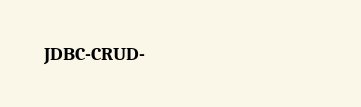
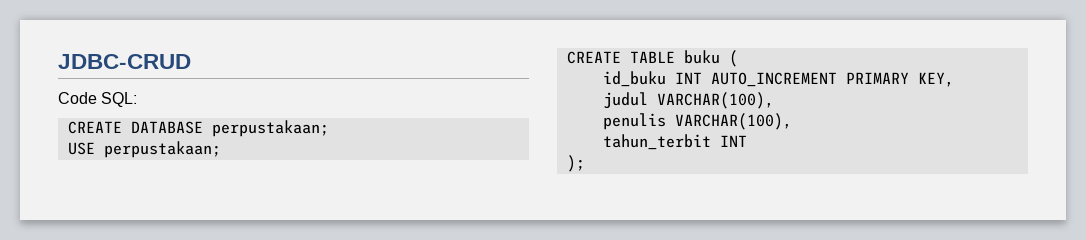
- JDBC-CRUD-
+ JDBC-CRUD
+ Code SQL:
+ CREATE DATABASE perpustakaan;
+ USE perpustakaan;
+ CREATE TABLE buku (
+ id_buku INT AUTO_INCREMENT PRIMARY KEY,
+ judul VARCHAR(100),
+ penulis VARCHAR(100),
+ tahun_terbit INT
+ );

